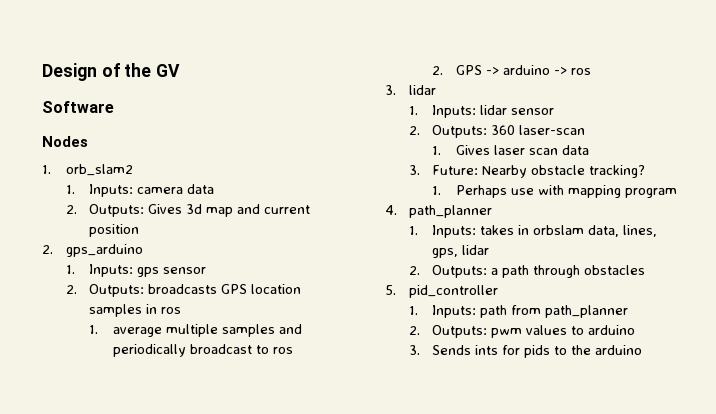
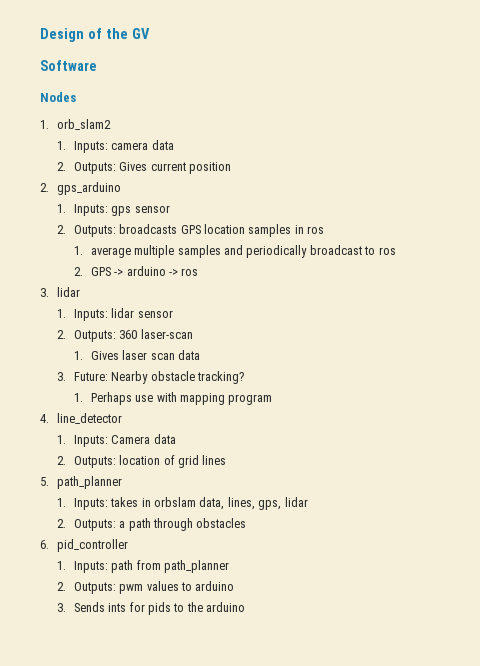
- 2. Outputs: Gives 3d map and current position
+ 2. Outputs: Gives current position
- 4. path_planner
+ 4. line_detector
+ 1. Inputs: Camera data
+ 2. Outputs: location of grid lines
+ 5. path_planner
- 5. pid_controller
+ 6. pid_controller

